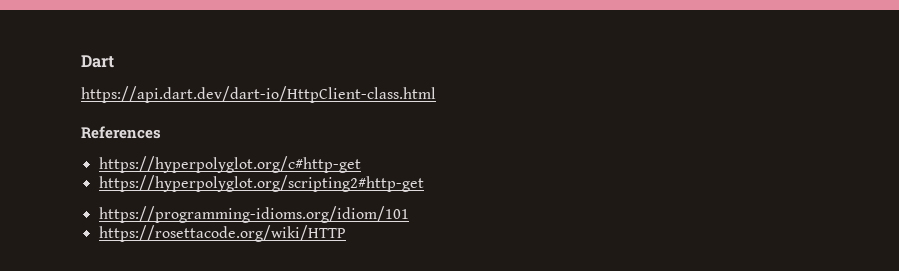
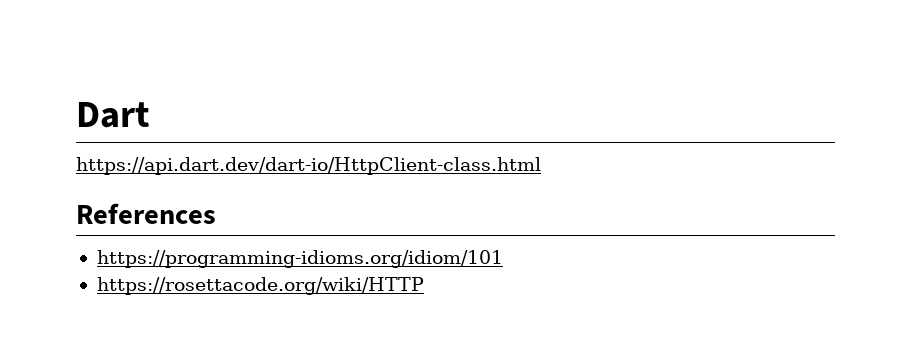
- https://hyperpolyglot.org/c#http-get
- https://hyperpolyglot.org/scripting2#http-get

